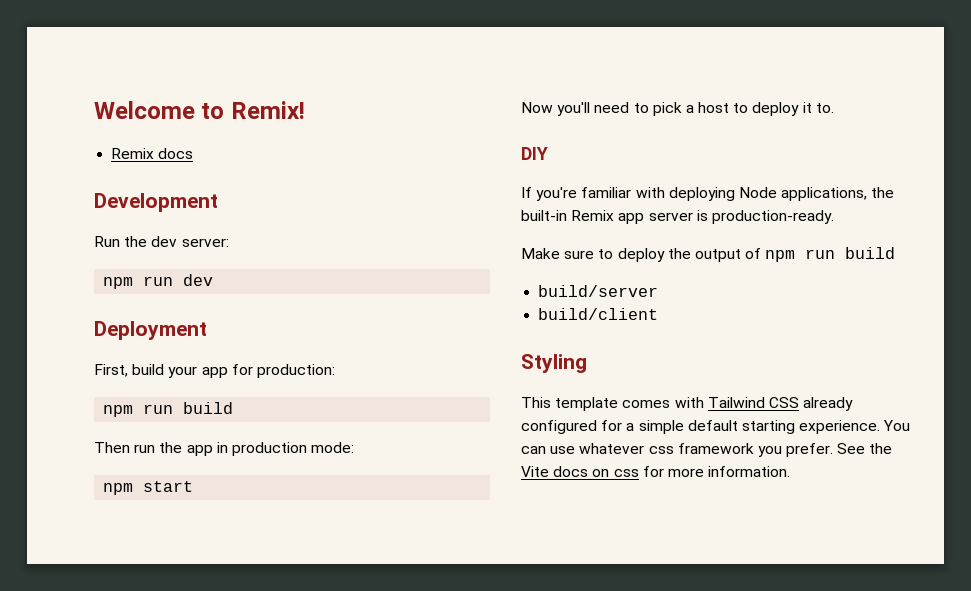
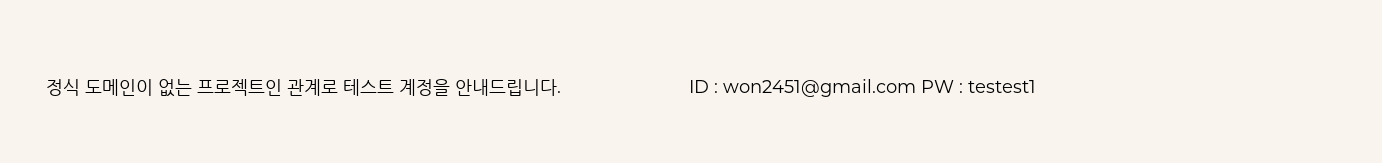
- Welcome to Remix!
- Remix docs
- Development
- Run the dev server:
- npm run dev
- Deployment
- First, build your app for production:
- npm run build
- Then run the app in production mode:
- npm start
- Now you'll need to pick a host to deploy it to.
- DIY
- If you're familiar with deploying Node applications, the built-in Remix app server is production-ready.
- Make sure to deploy the output of npm run build
- build/server
- build/client
- Styling
- This template comes with Tailwind CSS already configured for a simple default starting experience. You can use whatever css framework you prefer. See the Vite docs on css for more information.
+ 정식 도메인이 없는 프로젝트인 관계로 테스트 계정을 안내드립니다.
+ ID : won2451@gmail.com PW : testest1

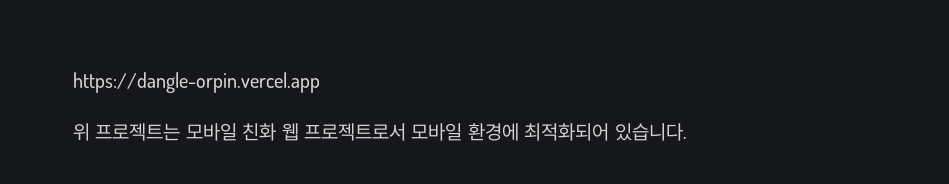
- 정식 도메인이 없는 프로젝트인 관계로 테스트 계정을 안내드립니다.
- ID : won2451@gmail.com PW : testest1
+ https://dangle-orpin.vercel.app
+ 위 프로젝트는 모바일 친화 웹 프로젝트로서 모바일 환경에 최적화되어 있습니다.

